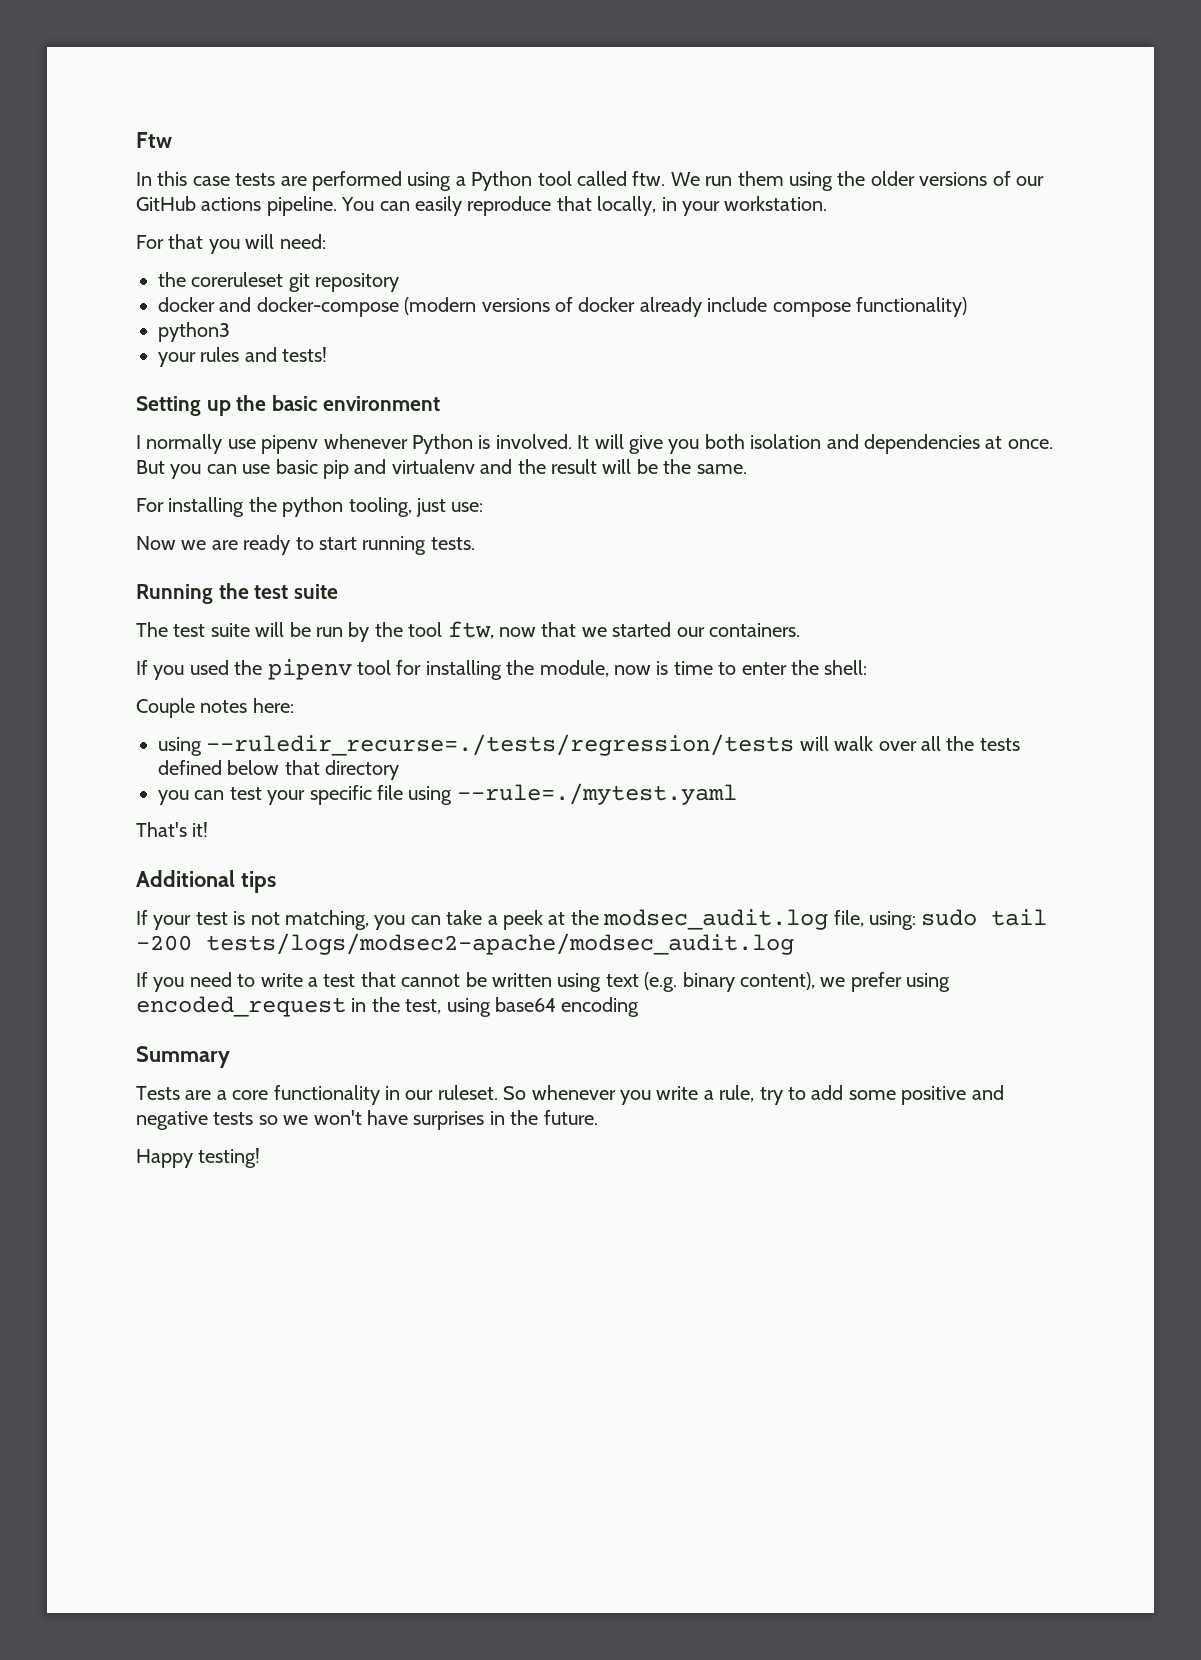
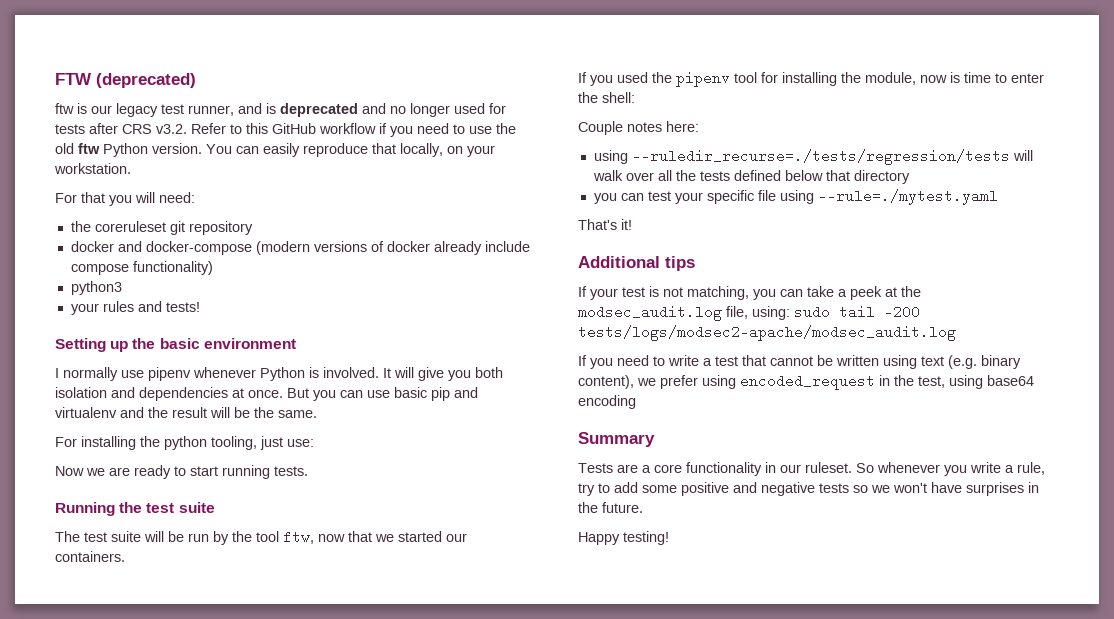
- Ftw
- In this case tests are performed using a Python tool called ftw. We run them using the older versions of our GitHub actions pipeline.
+ FTW (deprecated)
+ ftw is our legacy test runner, and is deprecated and no longer used for tests after CRS v3.2. Refer to this GitHub workflow if you need to use the old ftw Python version.
- You can easily reproduce that locally, in your workstation.
+ You can easily reproduce that locally, on your workstation.

